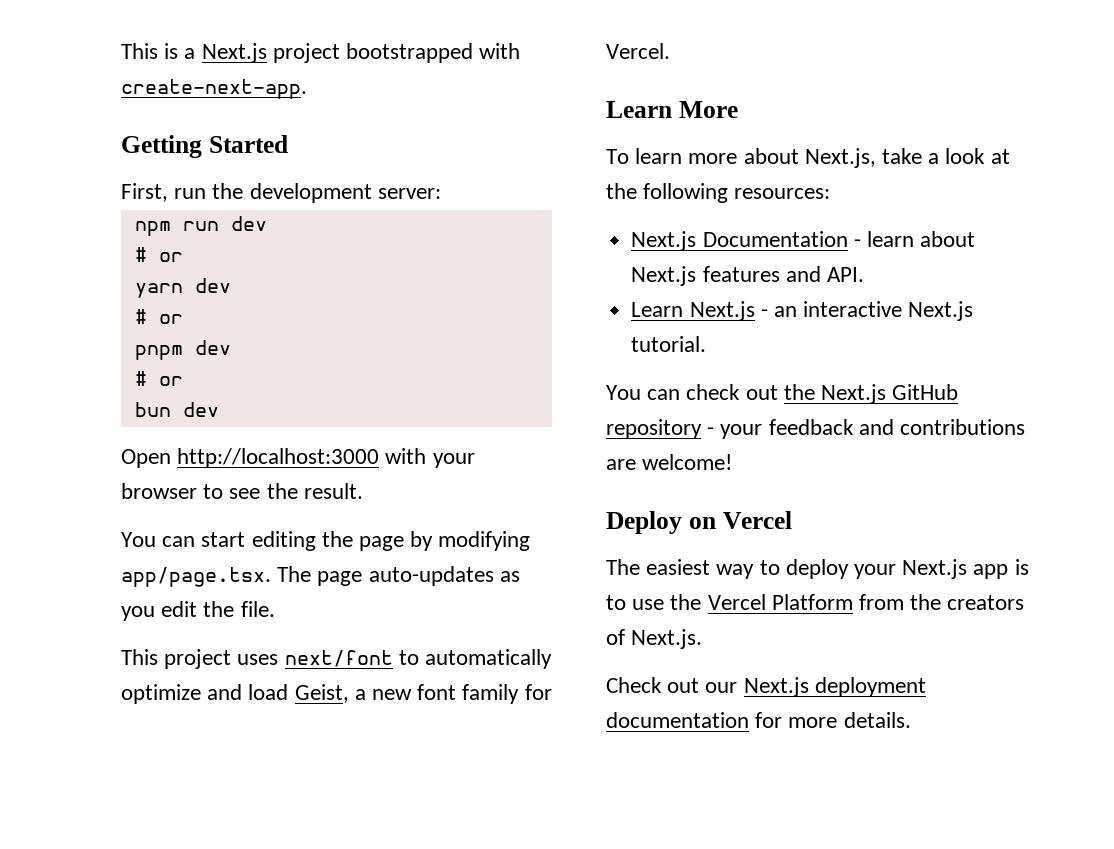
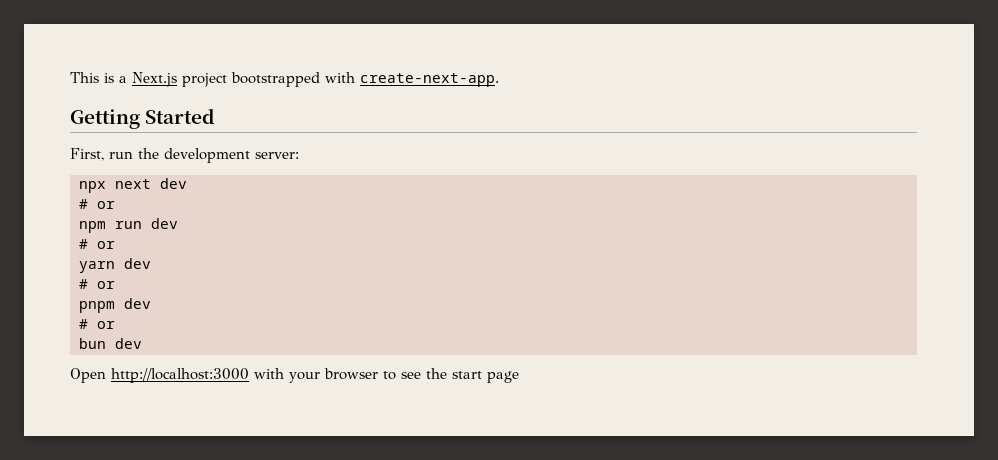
+ npx next dev
+ # or
- Open http://localhost:3000 with your browser to see the result.
- You can start editing the page by modifying app/page.tsx. The page auto-updates as you edit the file.
- This project uses next/font to automatically optimize and load Geist, a new font family for Vercel.
- Learn More
- To learn more about Next.js, take a look at the following resources:
- Next.js Documentation - learn about Next.js features and API.
- Learn Next.js - an interactive Next.js tutorial.
- You can check out the Next.js GitHub repository - your feedback and contributions are welcome!
- Deploy on Vercel
- The easiest way to deploy your Next.js app is to use the Vercel Platform from the creators of Next.js.
- Check out our Next.js deployment documentation for more details.
+ Open http://localhost:3000 with your browser to see the start page

